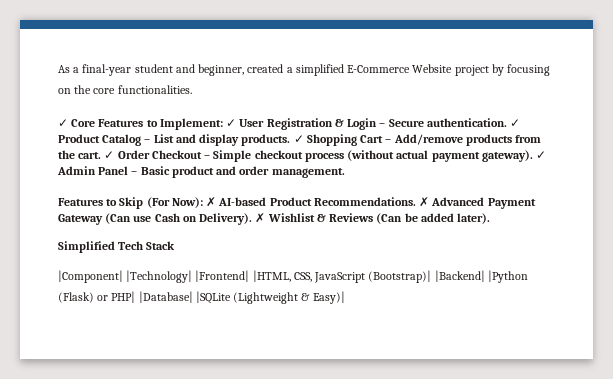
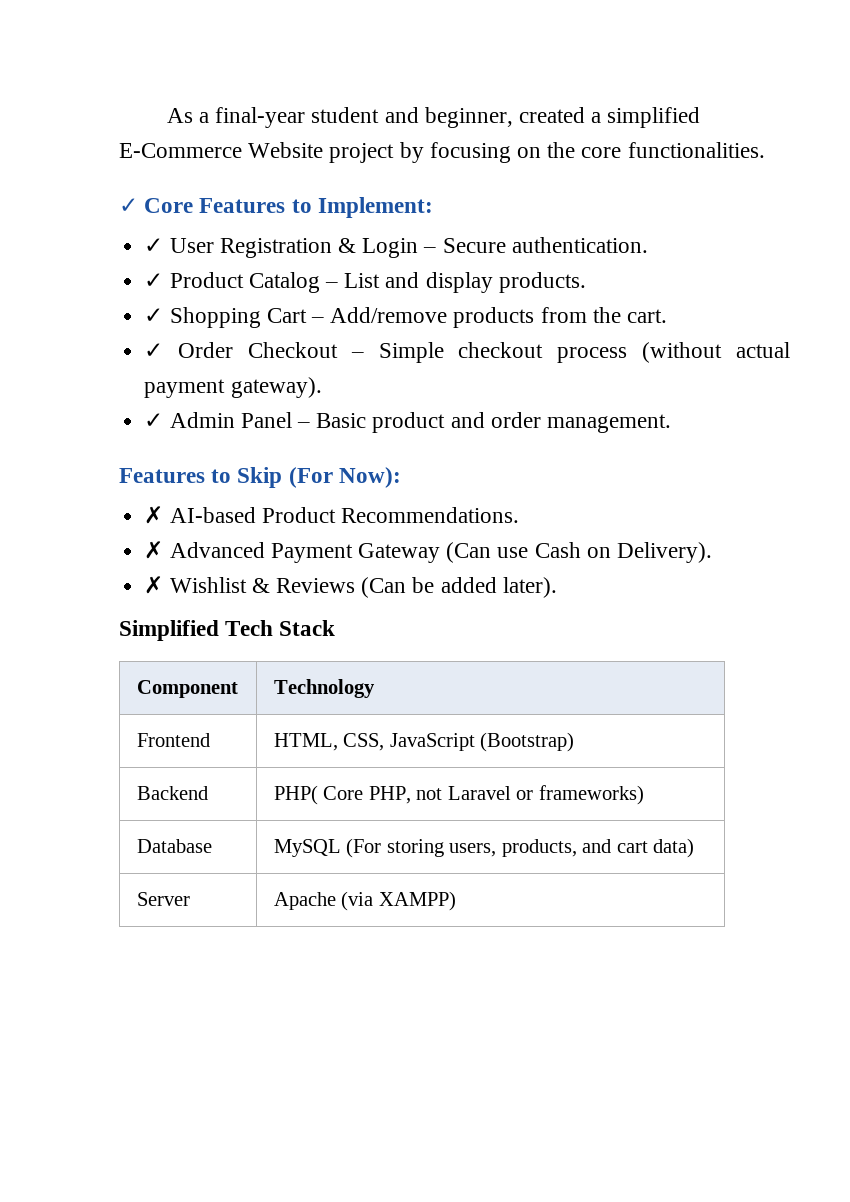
- ✓ Core Features to Implement: ✓ User Registration & Login – Secure authentication. ✓ Product Catalog – List and display products. ✓ Shopping Cart – Add/remove products from the cart. ✓ Order Checkout – Simple checkout process (without actual payment gateway). ✓ Admin Panel – Basic product and order management.
+ ✓ Core Features to Implement:
+ ✓ User Registration & Login – Secure authentication.
+ ✓ Product Catalog – List and display products.
+ ✓ Shopping Cart – Add/remove products from the cart.
+ ✓ Order Checkout – Simple checkout process (without actual payment gateway).
+ ✓ Admin Panel – Basic product and order management.
- Features to Skip (For Now): ✗ AI-based Product Recommendations. ✗ Advanced Payment Gateway (Can use Cash on Delivery). ✗ Wishlist & Reviews (Can be added later).
+ Features to Skip (For Now):
+ ✗ AI-based Product Recommendations.
+ ✗ Advanced Payment Gateway (Can use Cash on Delivery).
+ ✗ Wishlist & Reviews (Can be added later).
- |Component| |Technology| |Frontend| |HTML, CSS, JavaScript (Bootstrap)| |Backend| |Python (Flask) or PHP| |Database| |SQLite (Lightweight & Easy)|
+ Component | Technology
+ Frontend | HTML, CSS, JavaScript (Bootstrap)
+ Backend | PHP( Core PHP, not Laravel or frameworks)
+ Database | MySQL (For storing users, products, and cart data)
+ Server | Apache (via XAMPP)

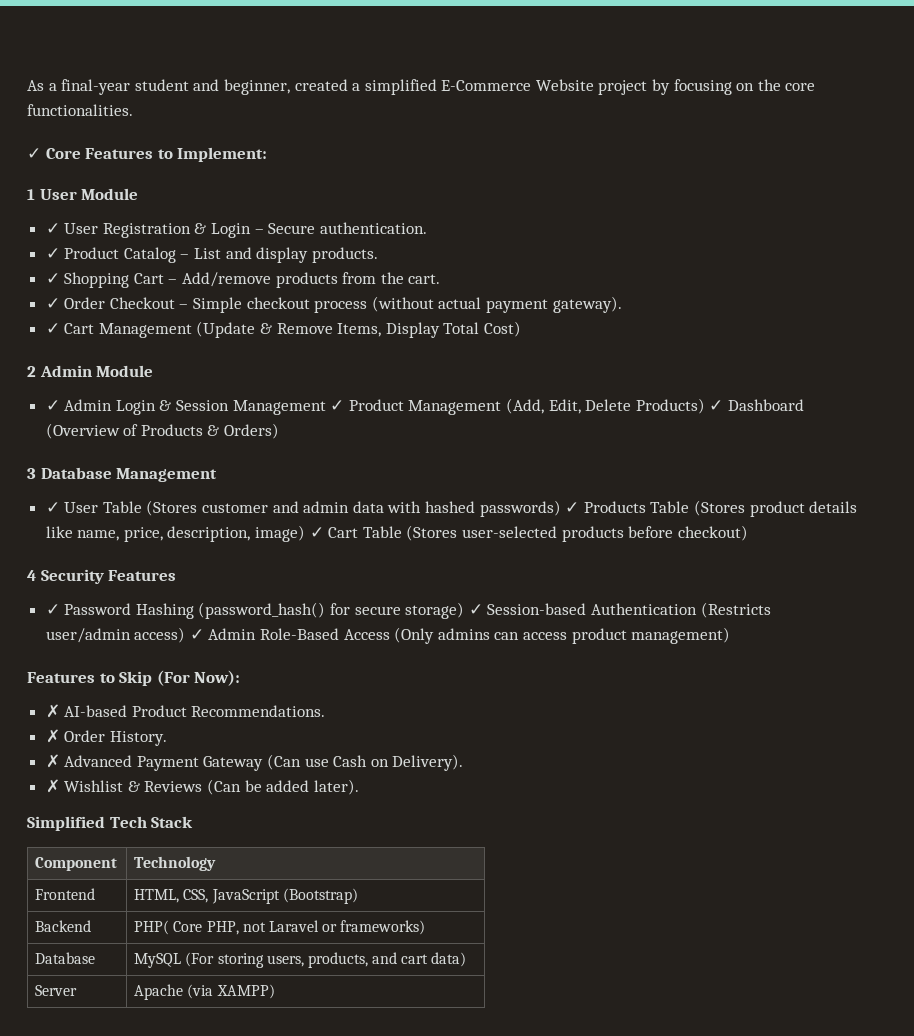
+ 1 User Module
- ✓ Admin Panel – Basic product and order management.
+ ✓ Cart Management (Update & Remove Items, Display Total Cost)
+ 2 Admin Module
+ ✓ Admin Login & Session Management ✓ Product Management (Add, Edit, Delete Products) ✓ Dashboard (Overview of Products & Orders)
+ 3 Database Management
+ ✓ User Table (Stores customer and admin data with hashed passwords) ✓ Products Table (Stores product details like name, price, description, image) ✓ Cart Table (Stores user-selected products before checkout)
+ 4 Security Features
+ ✓ Password Hashing (password_hash() for secure storage) ✓ Session-based Authentication (Restricts user/admin access) ✓ Admin Role-Based Access (Only admins can access product management)
+ ✗ Order History.

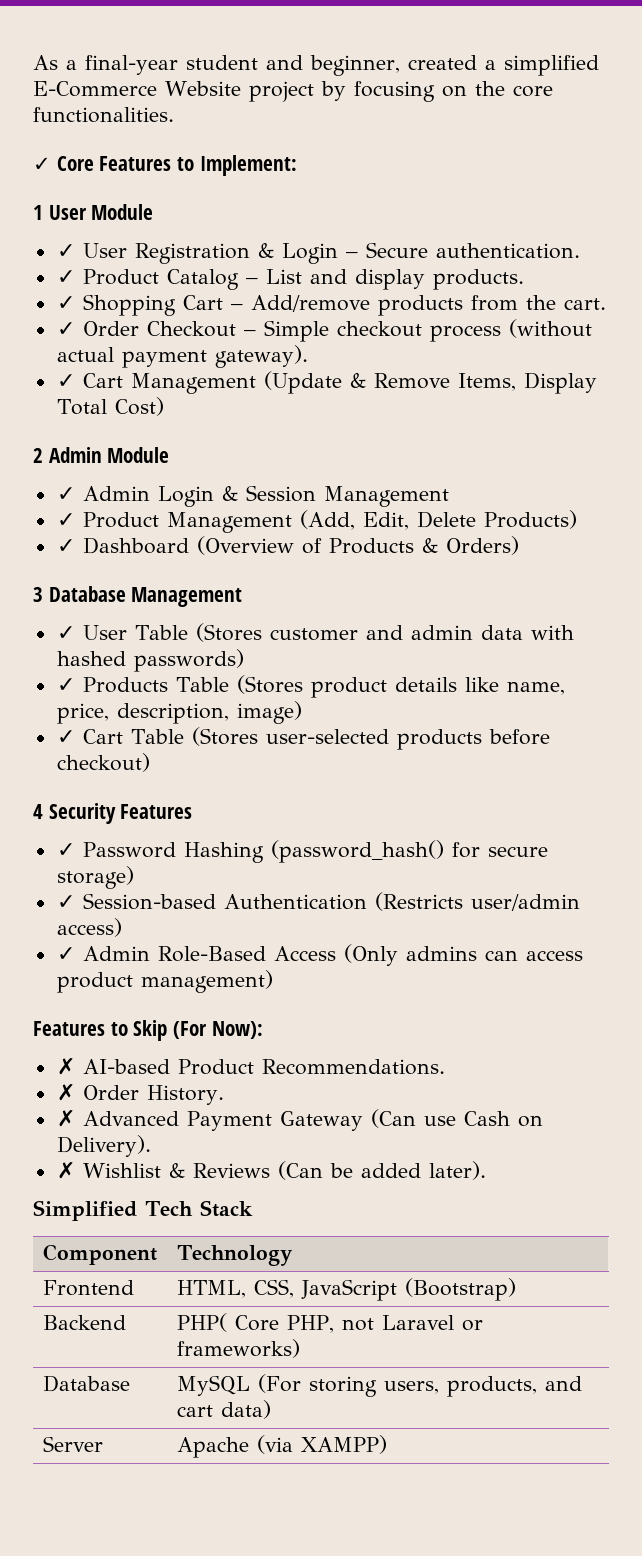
- ✓ Admin Login & Session Management ✓ Product Management (Add, Edit, Delete Products) ✓ Dashboard (Overview of Products & Orders)
+ ✓ Admin Login & Session Management
+ ✓ Product Management (Add, Edit, Delete Products)
+ ✓ Dashboard (Overview of Products & Orders)
- ✓ User Table (Stores customer and admin data with hashed passwords) ✓ Products Table (Stores product details like name, price, description, image) ✓ Cart Table (Stores user-selected products before checkout)
+ ✓ User Table (Stores customer and admin data with hashed passwords)
+ ✓ Products Table (Stores product details like name, price, description, image)
+ ✓ Cart Table (Stores user-selected products before checkout)
- ✓ Password Hashing (password_hash() for secure storage) ✓ Session-based Authentication (Restricts user/admin access) ✓ Admin Role-Based Access (Only admins can access product management)
+ ✓ Password Hashing (password_hash() for secure storage)
+ ✓ Session-based Authentication (Restricts user/admin access)
+ ✓ Admin Role-Based Access (Only admins can access product management)

